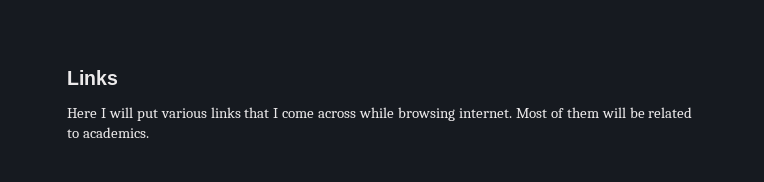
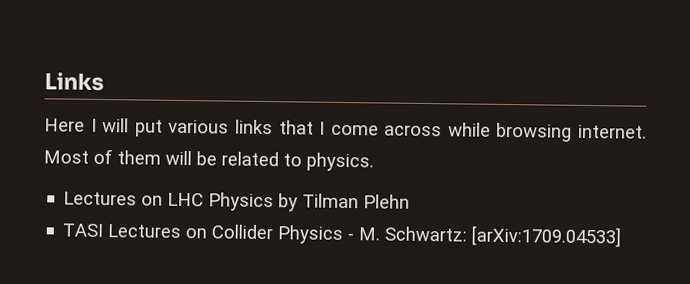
- Most of them will be related to academics.
+ Most of them will be related to physics.
+ Lectures on LHC Physics by Tilman Plehn
+ TASI Lectures on Collider Physics - M. Schwartz: [arXiv:1709.04533]

